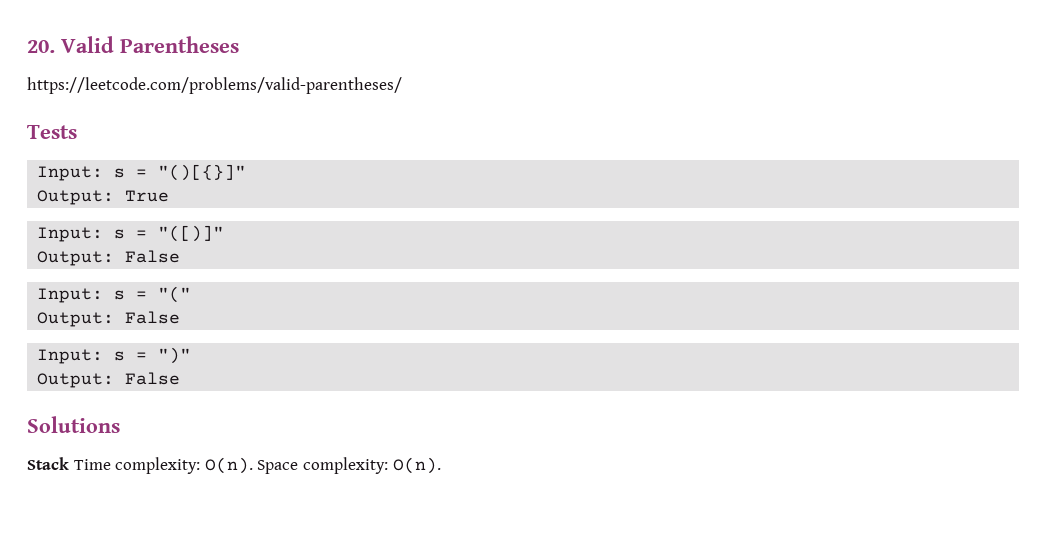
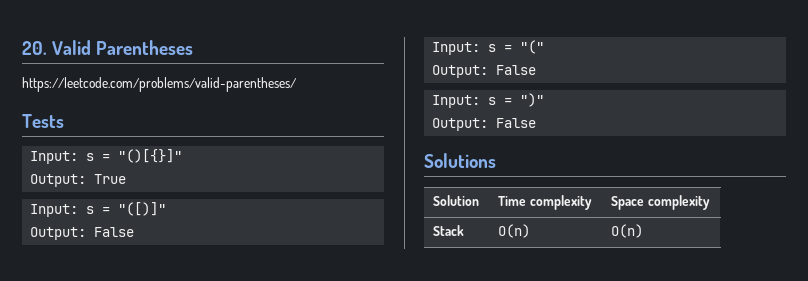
- Stack Time complexity: O(n). Space complexity: O(n).
+ Solution | Time complexity | Space complexity
+ Stack | O(n) | O(n)

